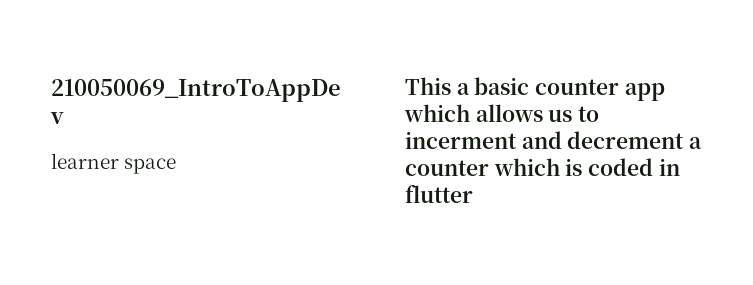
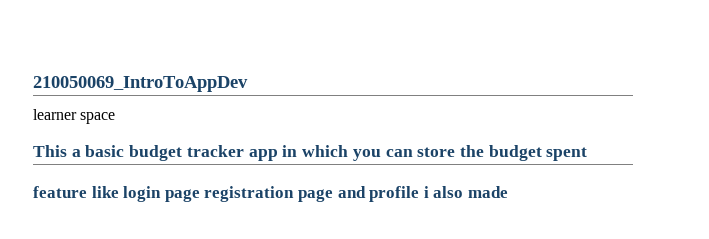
- This a basic counter app which allows us to incerment and decrement a counter which is coded in flutter
+ This a basic budget tracker app in which you can store the budget spent
+ feature like login page registration page and profile i also made

